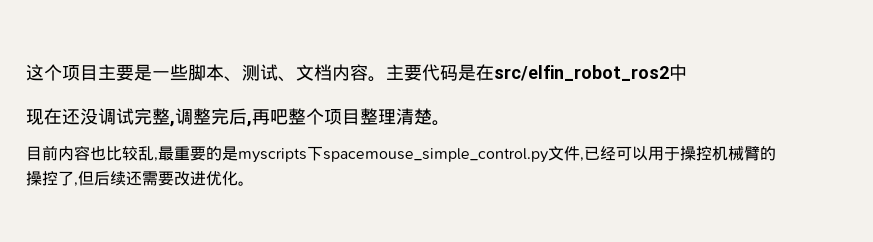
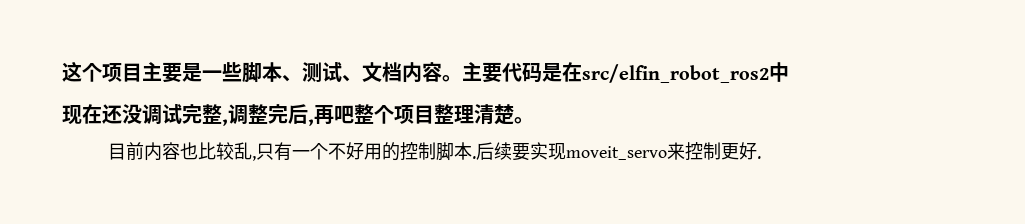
- 目前内容也比较乱,最重要的是myscripts下spacemouse_simple_control.py文件,已经可以用于操控机械臂的操控了,但后续还需要改进优化。
+ 目前内容也比较乱,只有一个不好用的控制脚本.后续要实现moveit_servo来控制更好.

